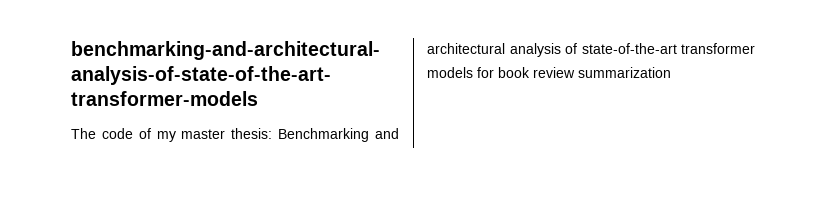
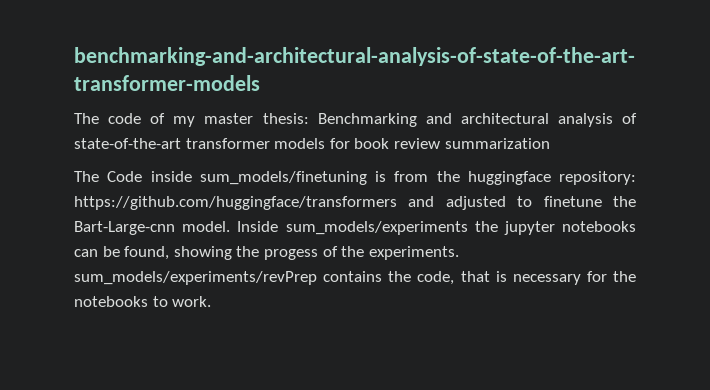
+ The Code inside sum_models/finetuning is from the huggingface repository: https://github.com/huggingface/transformers and adjusted to finetune the Bart-Large-cnn model. Inside sum_models/experiments the jupyter notebooks can be found, showing the progess of the experiments. sum_models/experiments/revPrep contains the code, that is necessary for the notebooks to work.

